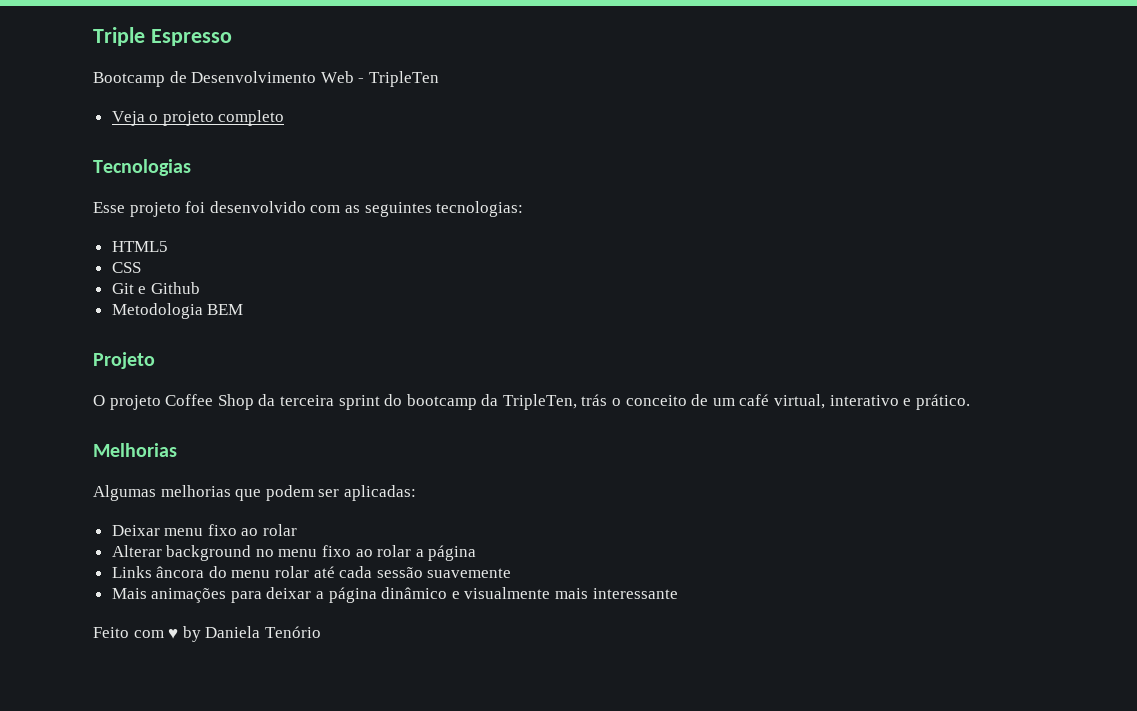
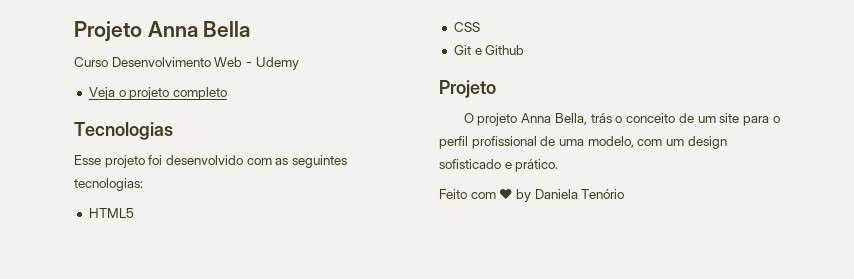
- Triple Espresso
- Bootcamp de Desenvolvimento Web - TripleTen
+ Projeto Anna Bella
+ Curso Desenvolvimento Web - Udemy
- Metodologia BEM
- O projeto Coffee Shop da terceira sprint do bootcamp da TripleTen, trás o conceito de um café virtual, interativo e prático.
- Melhorias
- Algumas melhorias que podem ser aplicadas:
- Deixar menu fixo ao rolar
- Alterar background no menu fixo ao rolar a página
- Links âncora do menu rolar até cada sessão suavemente
- Mais animações para deixar a página dinâmico e visualmente mais interessante
+ O projeto Anna Bella, trás o conceito de um site para o perfil profissional de uma modelo, com um design sofisticado e prático.

